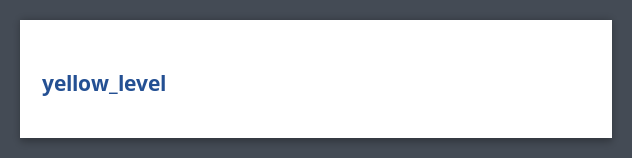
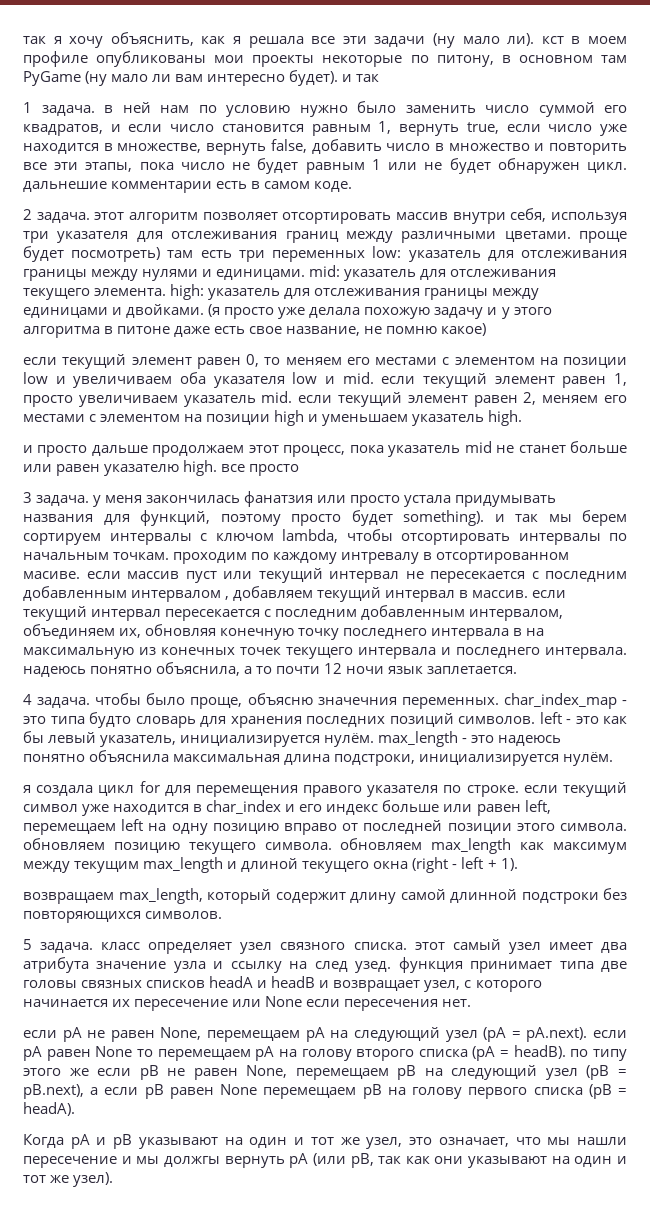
- yellow_level
+ так я хочу объяснить, как я решала все эти задачи (ну мало ли). кст в моем профиле опубликованы мои проекты некоторые по питону, в основном там PyGame (ну мало ли вам интересно будет). и так
+ 1 задача. в ней нам по условию нужно было заменить число суммой его квадратов, и если число становится равным 1, вернуть true, если число уже находится в множестве, вернуть false, добавить число в множество и повторить все эти этапы, пока число не будет равным 1 или не будет обнаружен цикл. дальнешие комментарии есть в самом коде.
+ 2 задача. этот алгоритм позволяет отсортировать массив внутри себя, используя три указателя для отслеживания границ между различными цветами. проще будет посмотреть) там есть три переменных low: указатель для отслеживания границы между нулями и единицами. mid: указатель для отслеживания текущего элемента. high: указатель для отслеживания границы между единицами и двойками. (я просто уже делала похожую задачу и у этого алгоритма в питоне даже есть свое название, не помню какое)
+ если текущий элемент равен 0, то меняем его местами с элементом на позиции low и увеличиваем оба указателя low и mid. если текущий элемент равен 1, просто увеличиваем указатель mid. если текущий элемент равен 2, меняем его местами с элементом на позиции high и уменьшаем указатель high.
+ и просто дальше продолжаем этот процесс, пока указатель mid не станет больше или равен указателю high. все просто
+ 3 задача. у меня закончилась фанатзия или просто устала придумывать названия для функций, поэтому просто будет something). и так мы берем сортируем интервалы с ключом lambda, чтобы отсортировать интервалы по начальным точкам. проходим по каждому интревалу в отсортированном масиве. если массив пуст или текущий интервал не пересекается с последним добавленным интервалом , добавляем текущий интервал в массив. если текущий интервал пересекается с последним добавленным интервалом, объединяем их, обновляя конечную точку последнего интервала в на максимальную из конечных точек текущего интервала и последнего интервала. надеюсь понятно объяснила, а то почти 12 ночи язык заплетается.
+ 4 задача. чтобы было проще, объясню значечния переменных. char_index_map - это типа будто словарь для хранения последних позиций символов. left - это как бы левый указатель, инициализируется нулём. max_length - это надеюсь понятно объяснила максимальная длина подстроки, инициализируется нулём.
+ я создала цикл for для перемещения правого указателя по строке. если текущий символ уже находится в char_index и его индекс больше или равен left, перемещаем left на одну позицию вправо от последней позиции этого символа. обновляем позицию текущего символа. обновляем max_length как максимум между текущим max_length и длиной текущего окна (right - left + 1).
+ возвращаем max_length, который содержит длину самой длинной подстроки без повторяющихся символов.
+ 5 задача. класс определяет узел связного списка. этот самый узел имеет два атрибута значение узла и ссылку на след узед. функция принимает типа две головы связных списков headA и headB и возвращает узел, с которого начинается их пересечение или None если пересечения нет.
+ если pA не равен None, перемещаем pA на следующий узел (pA = pA.next). если pA равен None то перемещаем pA на голову второго списка (pA = headB). по типу этого же если pB не равен None, перемещаем pB на следующий узел (pB = pB.next), а если pB равен None перемещаем pB на голову первого списка (pB = headA).
+ Когда pA и pB указывают на один и тот же узел, это означает, что мы нашли пересечение и мы должгы вернуть pA (или pB, так как они указывают на один и тот же узел).

